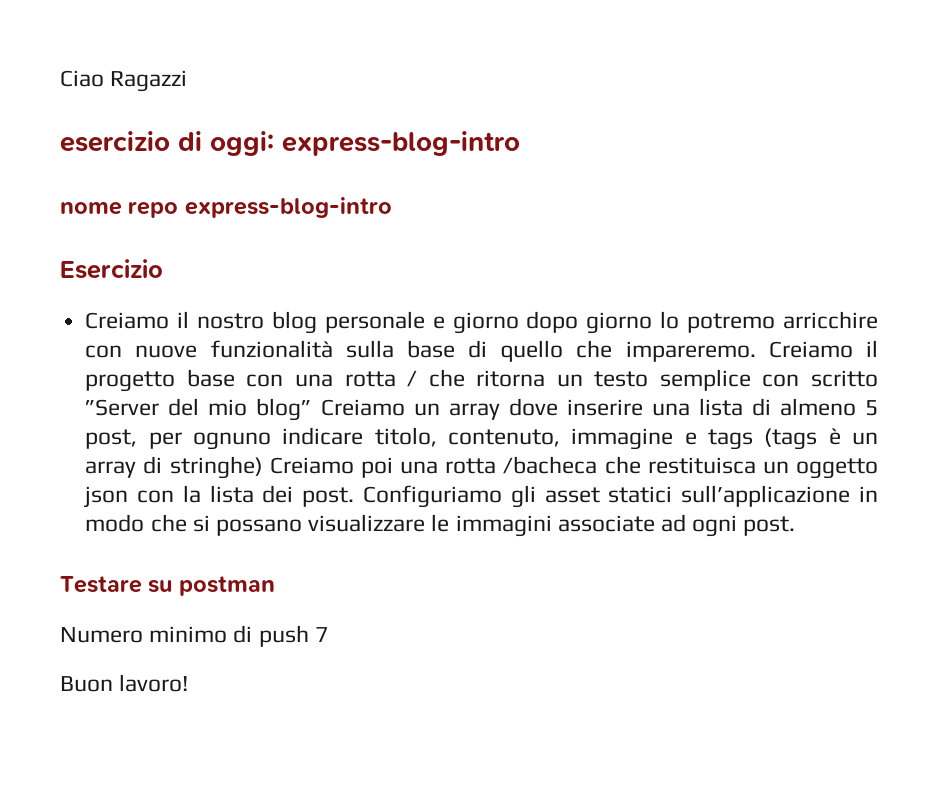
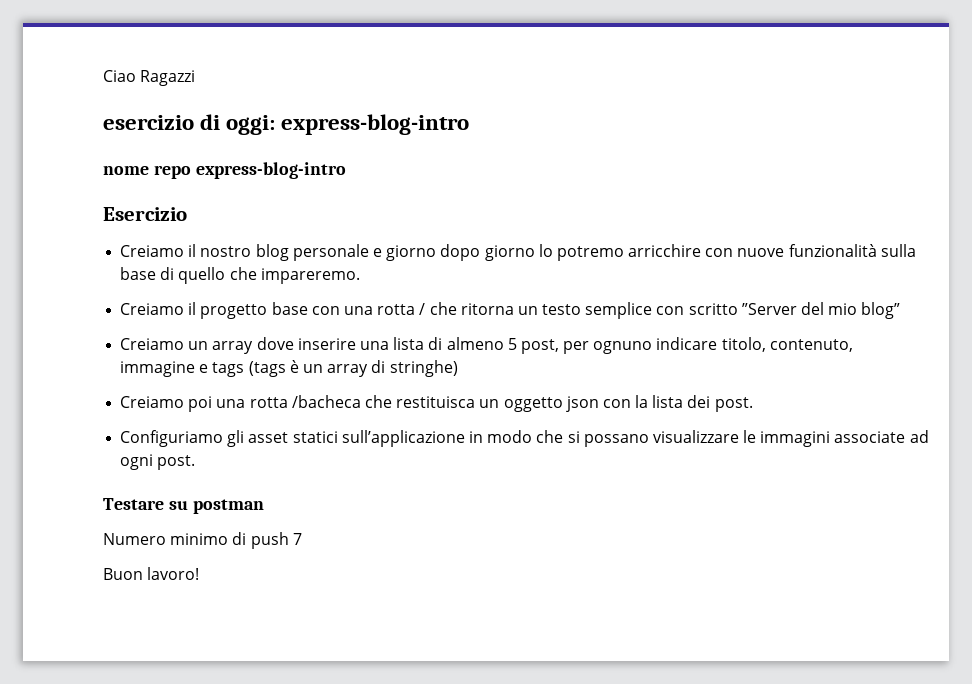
- Creiamo il nostro blog personale e giorno dopo giorno lo potremo arricchire con nuove funzionalità sulla base di quello che impareremo. Creiamo il progetto base con una rotta / che ritorna un testo semplice con scritto ”Server del mio blog” Creiamo un array dove inserire una lista di almeno 5 post, per ognuno indicare titolo, contenuto, immagine e tags (tags è un array di stringhe) Creiamo poi una rotta /bacheca che restituisca un oggetto json con la lista dei post. Configuriamo gli asset statici sull’applicazione in modo che si possano visualizzare le immagini associate ad ogni post.
+ Creiamo il nostro blog personale e giorno dopo giorno lo potremo arricchire con nuove funzionalità sulla base di quello che impareremo.
+ Creiamo il progetto base con una rotta / che ritorna un testo semplice con scritto ”Server del mio blog”
+ Creiamo un array dove inserire una lista di almeno 5 post, per ognuno indicare titolo, contenuto, immagine e tags (tags è un array di stringhe)
+ Creiamo poi una rotta /bacheca che restituisca un oggetto json con la lista dei post.
+ Configuriamo gli asset statici sull’applicazione in modo che si possano visualizzare le immagini associate ad ogni post.

